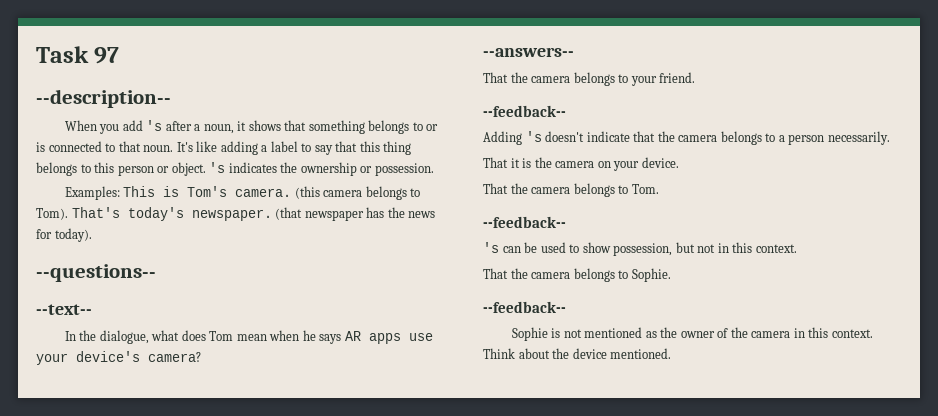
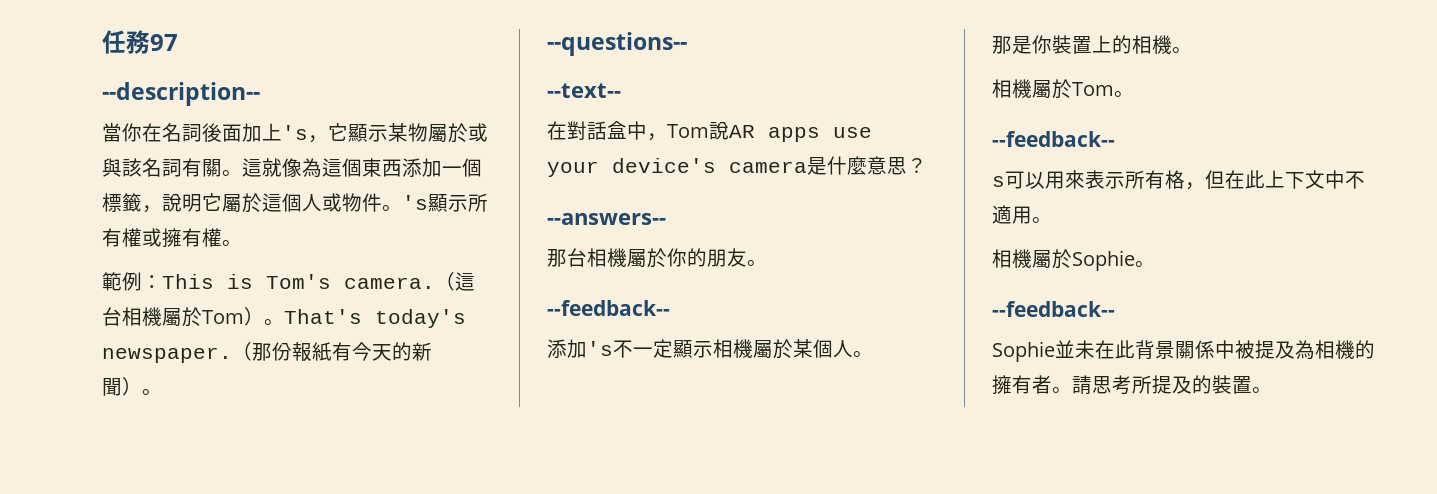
- Task 97
+ 任務97
- When you add 's after a noun, it shows that something belongs to or is connected to that noun. It's like adding a label to say that this thing belongs to this person or object. 's indicates the ownership or possession.
- Examples: This is Tom's camera. (this camera belongs to Tom). That's today's newspaper. (that newspaper has the news for today).
+ 當你在名詞後面加上's，它顯示某物屬於或與該名詞有關。這就像為這個東西添加一個標籤，說明它屬於這個人或物件。's顯示所有權或擁有權。
+ 範例：This is Tom's camera.（這台相機屬於Tom）。That's today's newspaper.（那份報紙有今天的新聞）。
  --questions--
  --text--
- In the dialogue, what does Tom mean when he says AR apps use your device's camera?
+ 在對話盒中，Tom說AR apps use your device's camera是什麼意思？
  --answers--
- That the camera belongs to your friend.
+ 那台相機屬於你的朋友。
  --feedback--
- Adding 's doesn't indicate that the camera belongs to a person necessarily.
- That it is the camera on your device.
- That the camera belongs to Tom.
+ 添加's不一定顯示相機屬於某個人。
+ 那是你裝置上的相機。
+ 相機屬於Tom。
  --feedback--
- 's can be used to show possession, but not in this context.
- That the camera belongs to Sophie.
+ s可以用來表示所有格，但在此上下文中不適用。
+ 相機屬於Sophie。
  --feedback--
- Sophie is not mentioned as the owner of the camera in this context. Think about the device mentioned.
+ Sophie並未在此背景關係中被提及為相機的擁有者。請思考所提及的裝置。

